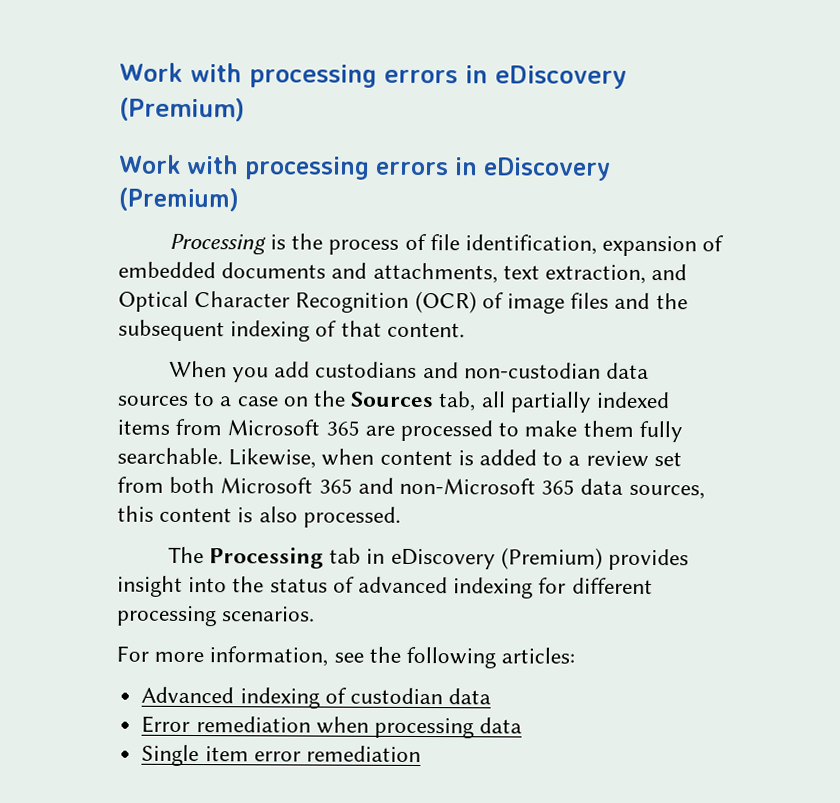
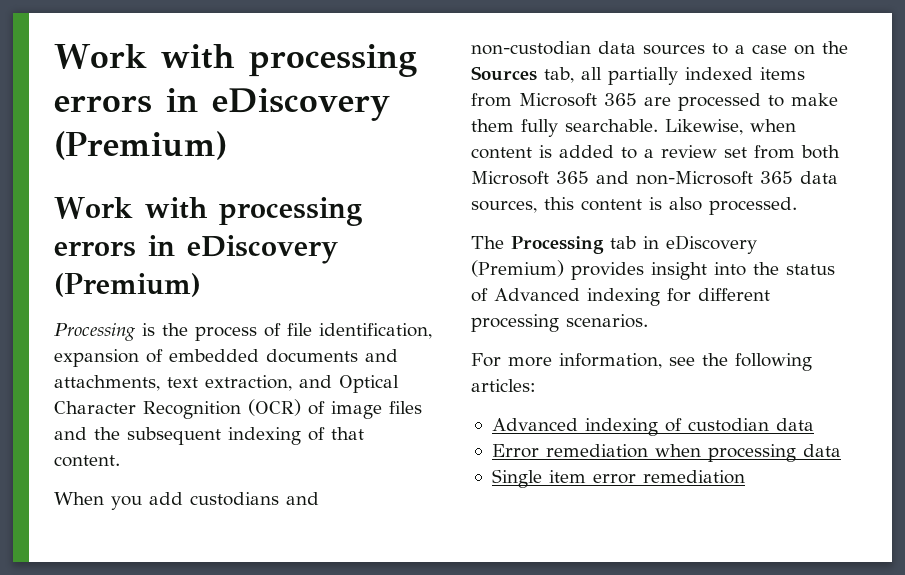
- The Processing tab in eDiscovery (Premium) provides insight into the status of advanced indexing for different processing scenarios.
+ The Processing tab in eDiscovery (Premium) provides insight into the status of Advanced indexing for different processing scenarios.

